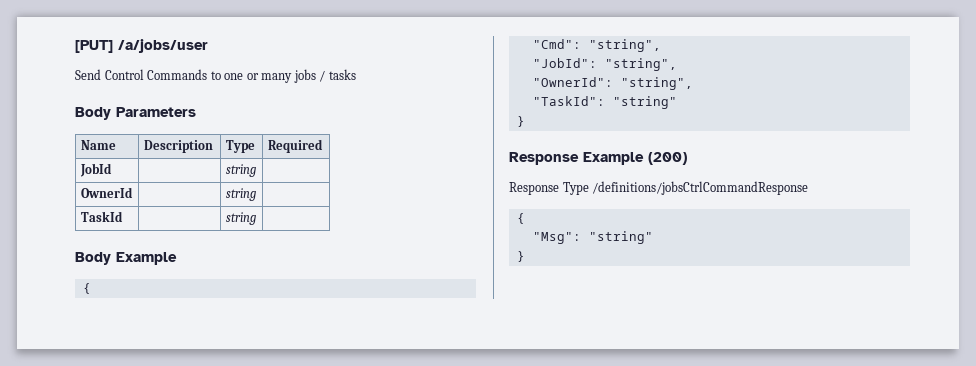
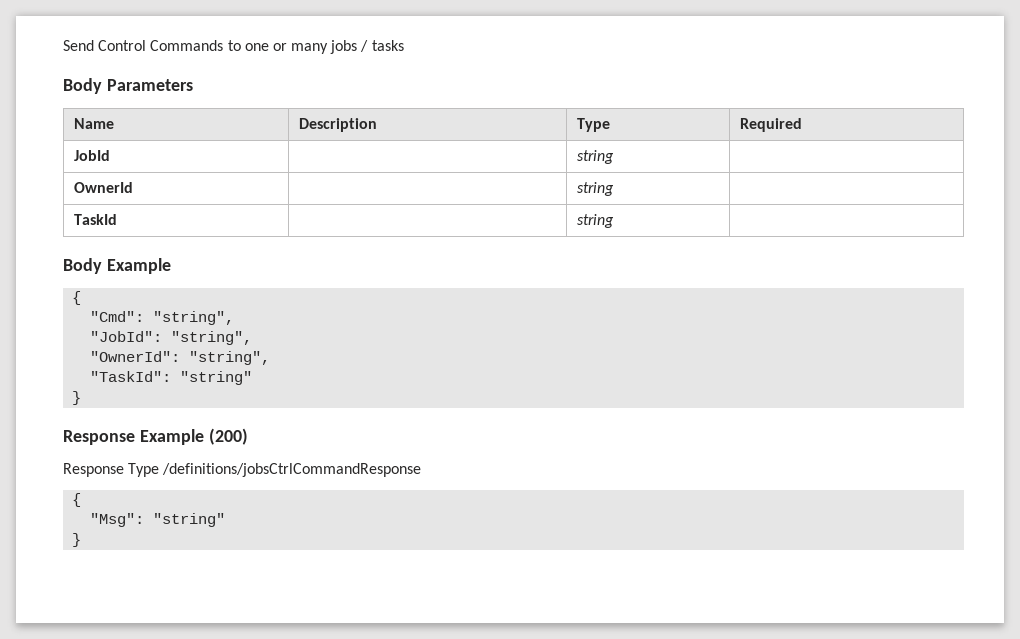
- [PUT] /a/jobs/user

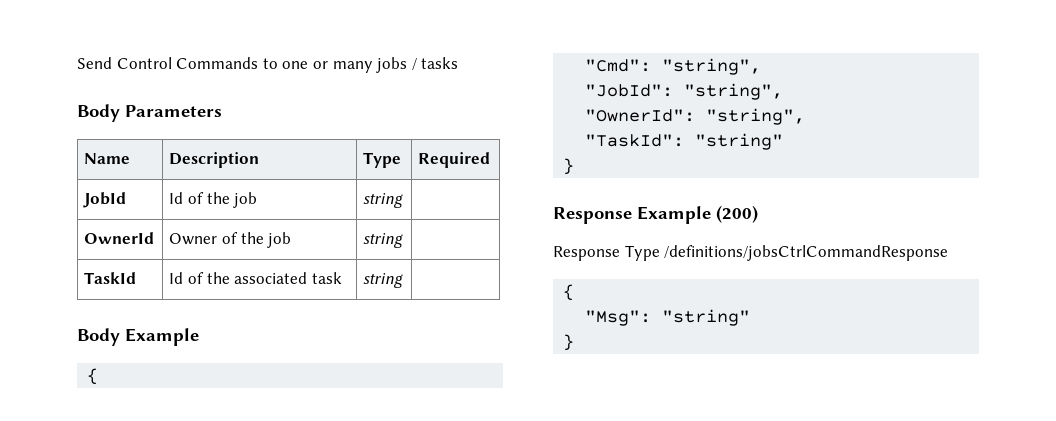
- JobId | | string |
- OwnerId | | string |
- TaskId | | string |
+ JobId | Id of the job | string |
+ OwnerId | Owner of the job | string |
+ TaskId | Id of the associated task | string |

